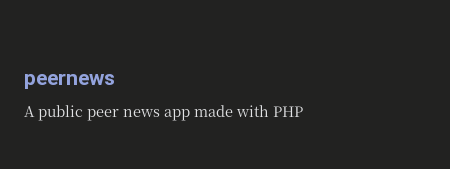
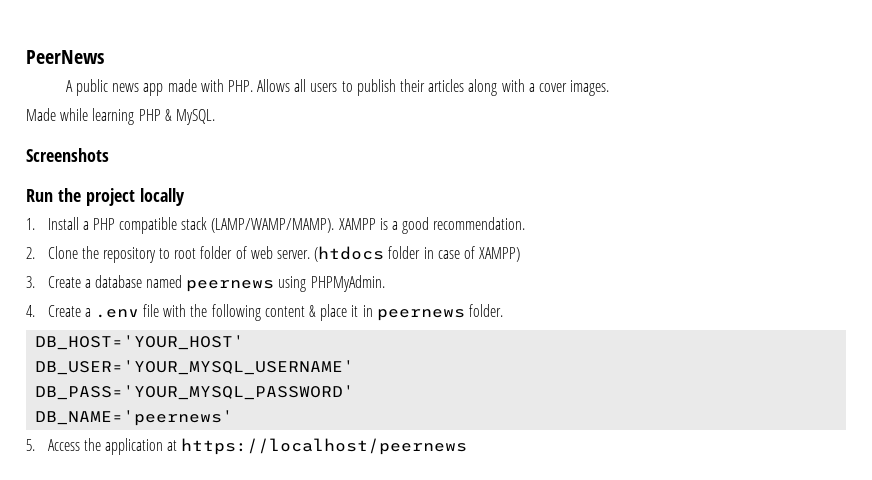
- peernews
+ PeerNews
- A public peer news app made with PHP
+ A public news app made with PHP. Allows all users to publish their articles along with a cover images.
+ Made while learning PHP & MySQL.
+ Screenshots
+ Run the project locally
+ 1. Install a PHP compatible stack (LAMP/WAMP/MAMP). XAMPP is a good recommendation.
+ 2. Clone the repository to root folder of web server. (htdocs folder in case of XAMPP)
+ 3. Create a database named peernews using PHPMyAdmin.
+ 4. Create a .env file with the following content & place it in peernews folder.
+ DB_HOST='YOUR_HOST'
+ DB_USER='YOUR_MYSQL_USERNAME'
+ DB_PASS='YOUR_MYSQL_PASSWORD'
+ DB_NAME='peernews'
+ 5. Access the application at https://localhost/peernews

